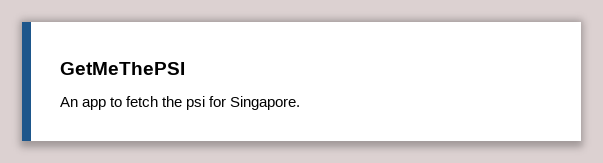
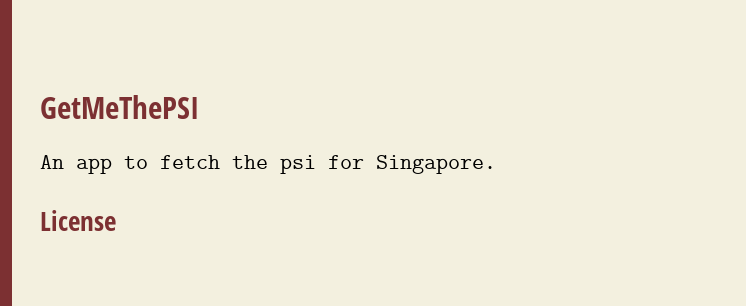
+ License

